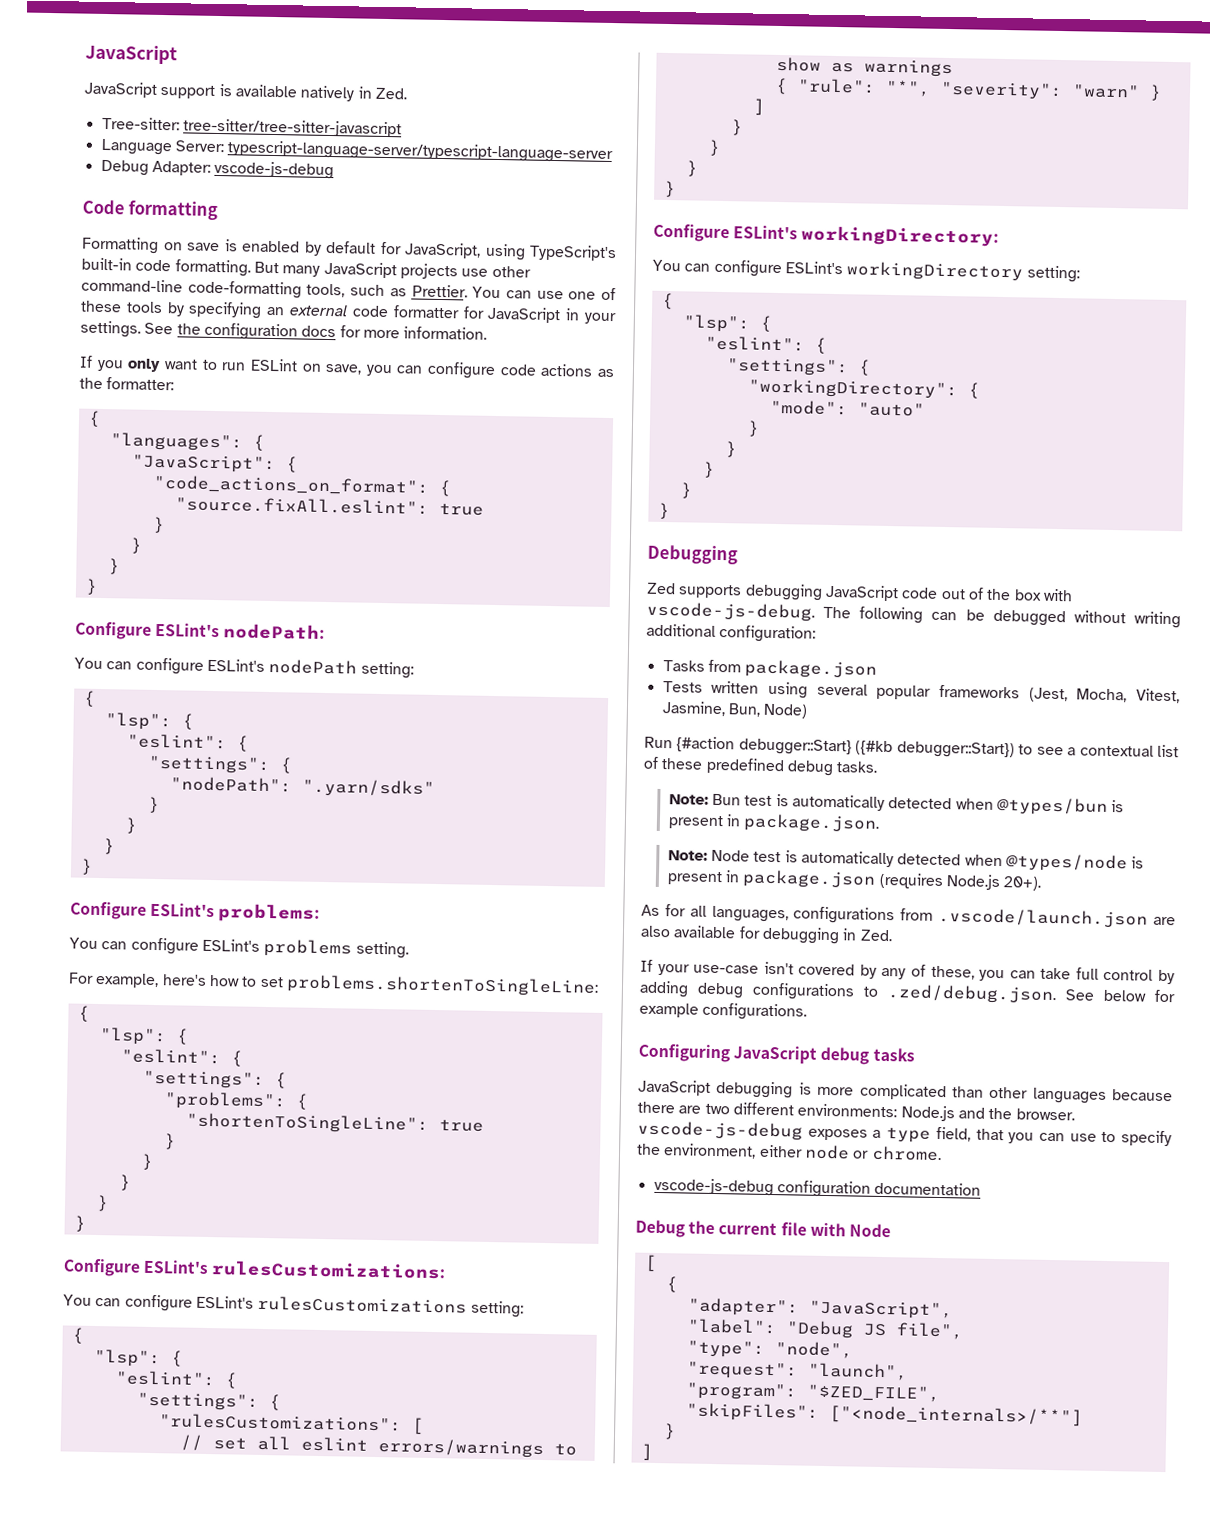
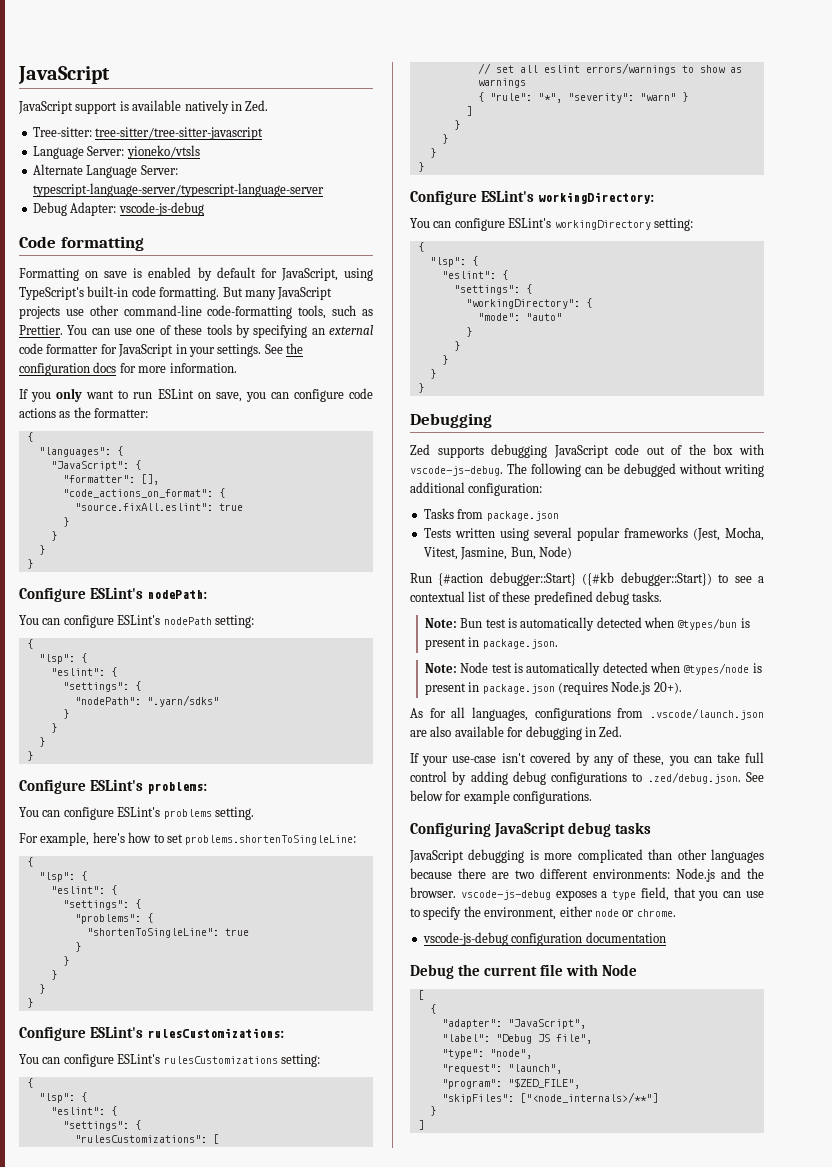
- Language Server: typescript-language-server/typescript-language-server
+ Language Server: yioneko/vtsls
+ Alternate Language Server: typescript-language-server/typescript-language-server
+ "formatter": [],

